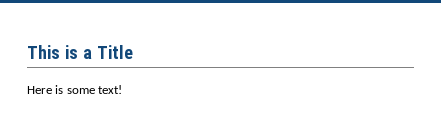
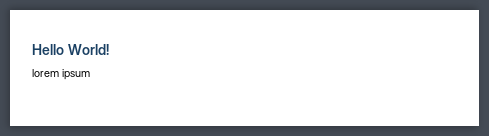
- This is a Title
- Here is some text!
+ Hello World!
+ lorem ipsum

